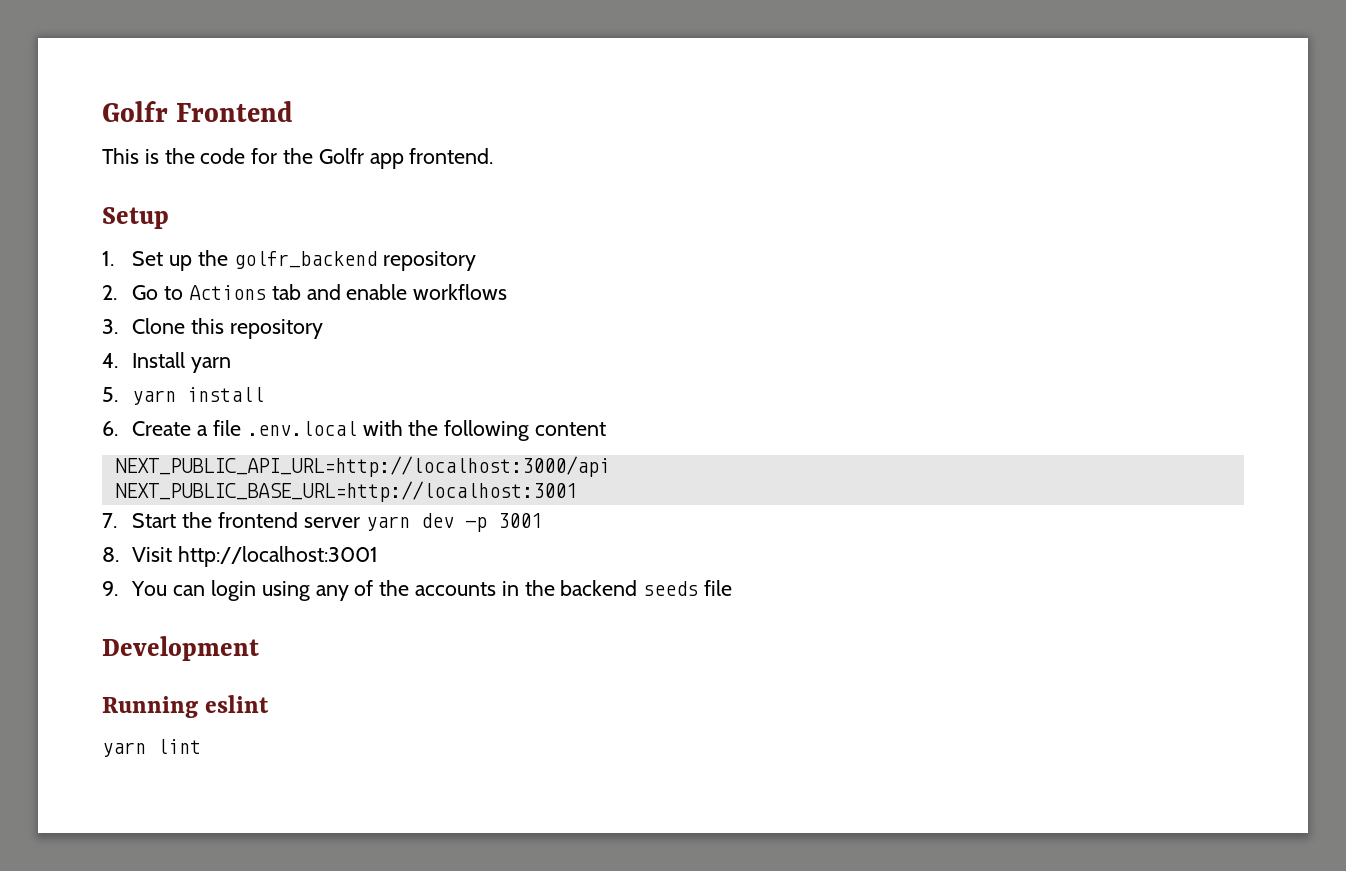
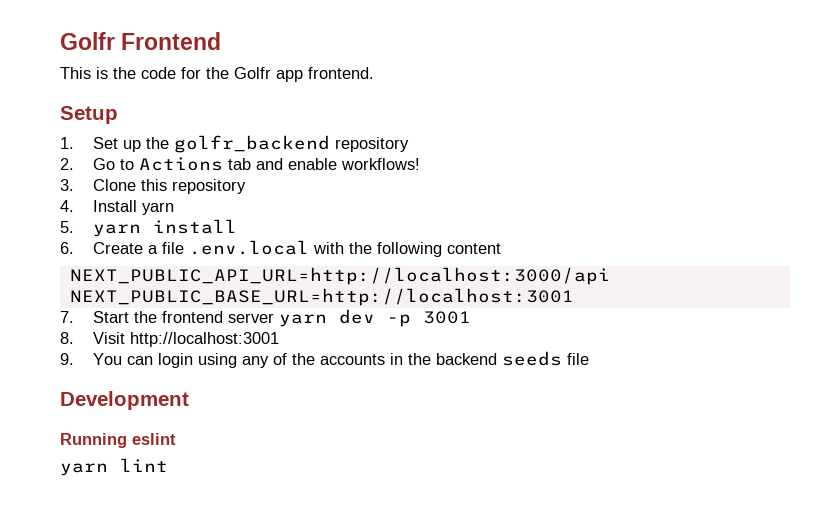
- 2. Go to Actions tab and enable workflows
+ 2. Go to Actions tab and enable workflows!

